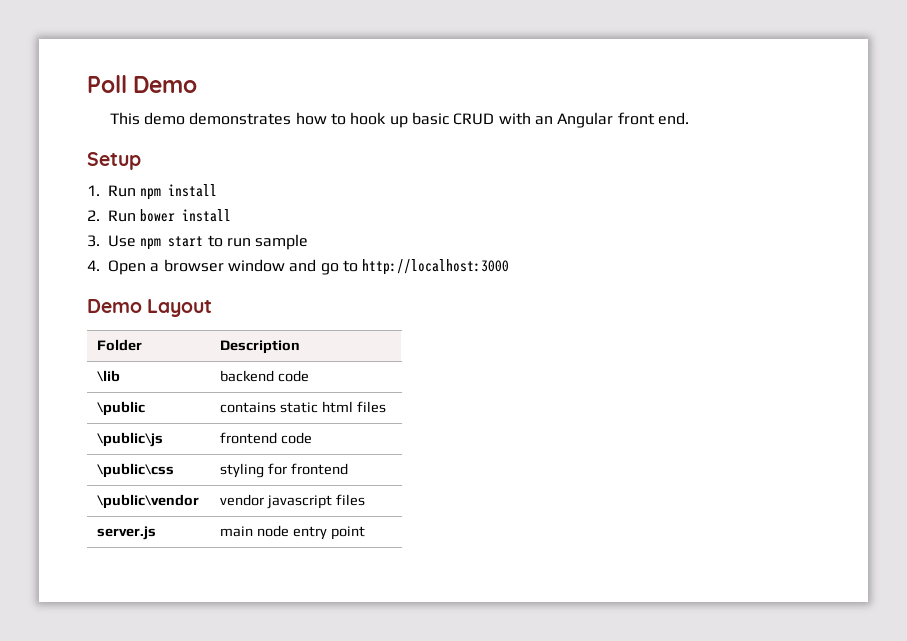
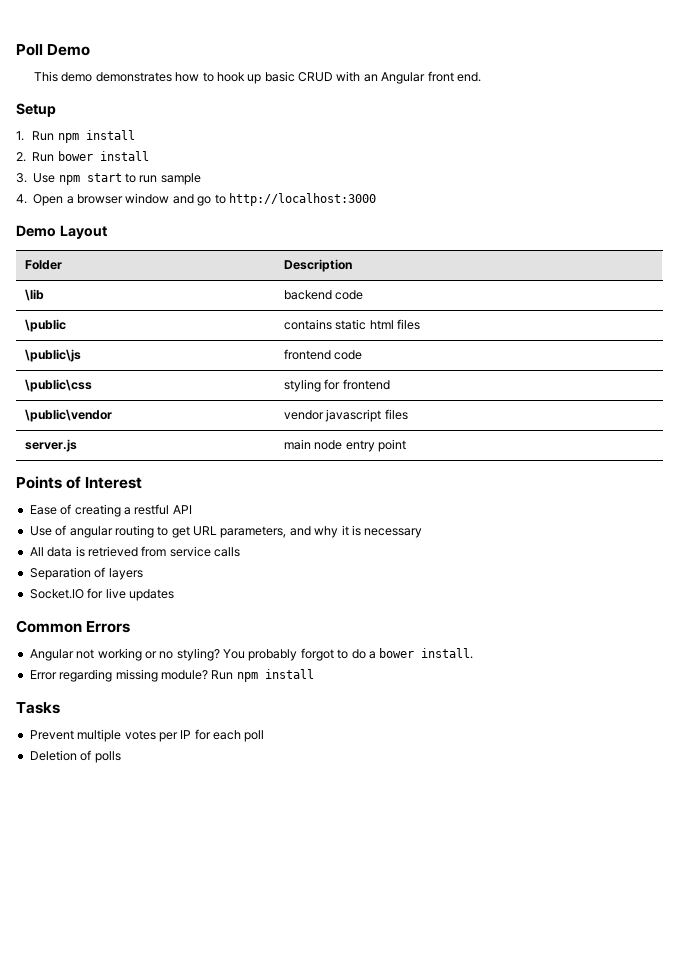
+ Points of Interest
+ Ease of creating a restful API
+ Use of angular routing to get URL parameters, and why it is necessary
+ All data is retrieved from service calls
+ Separation of layers
+ Socket.IO for live updates
+ Common Errors
+ Angular not working or no styling? You probably forgot to do a bower install.
+ Error regarding missing module? Run npm install
+ Tasks
+ Prevent multiple votes per IP for each poll
+ Deletion of polls

